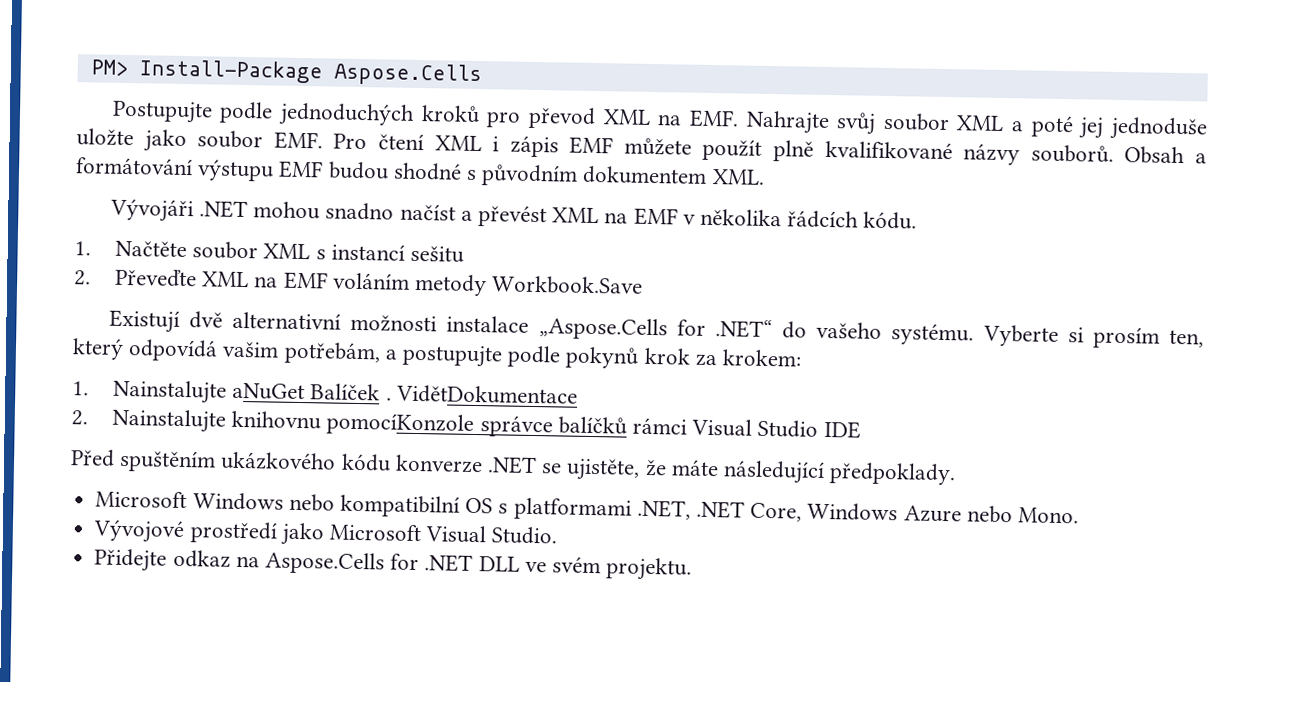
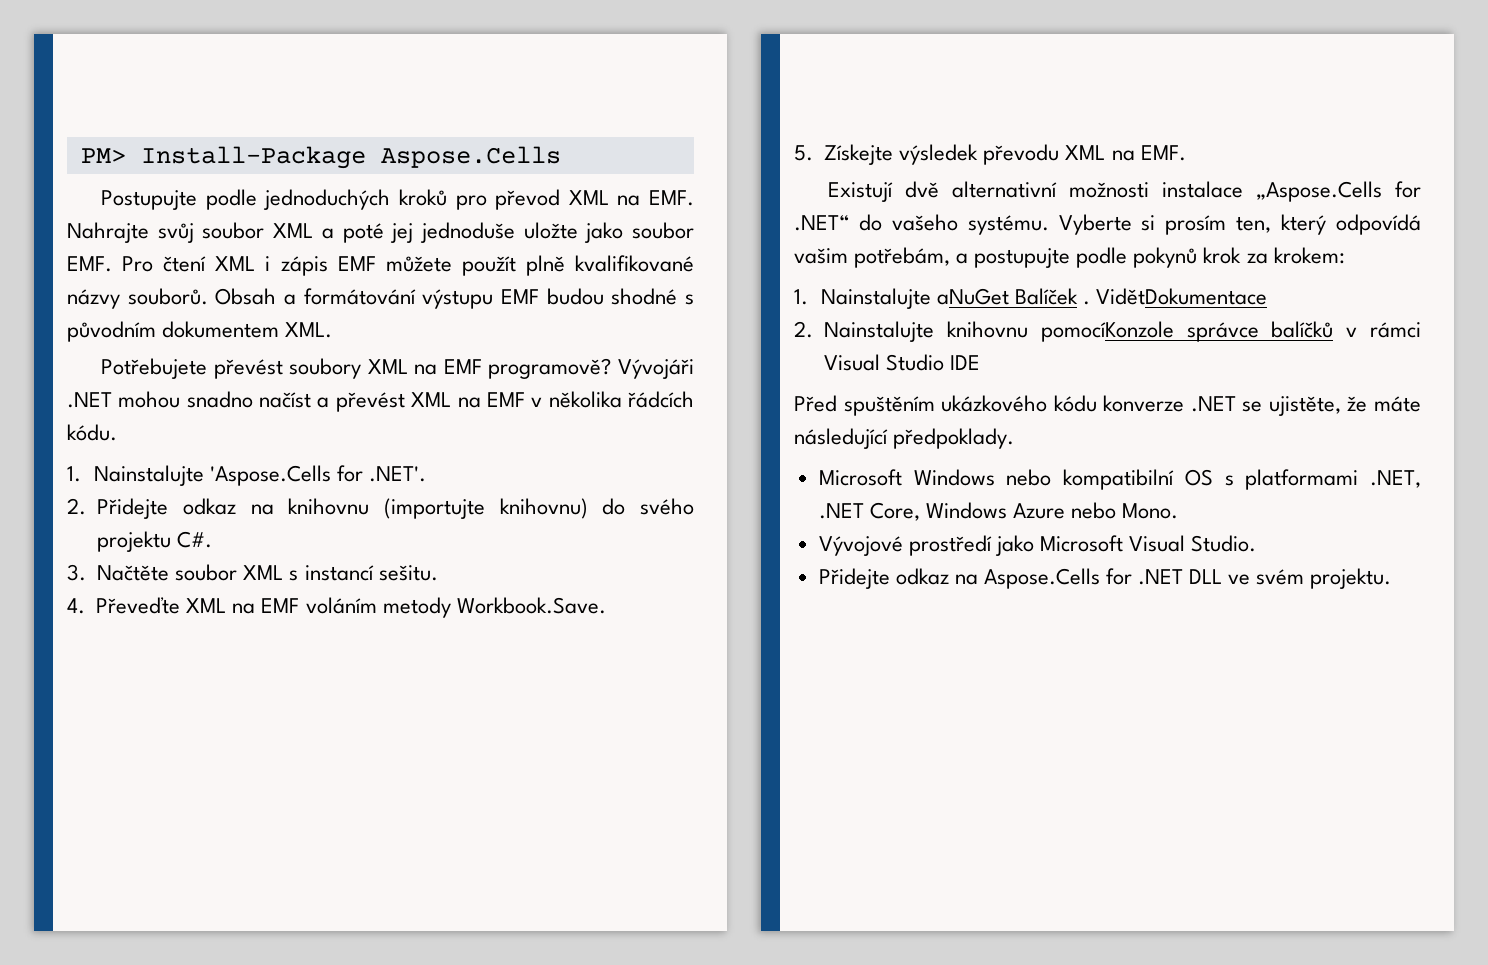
+ Potřebujete převést soubory XML na EMF programově?
- 1. Načtěte soubor XML s instancí sešitu
- 2. Převeďte XML na EMF voláním metody Workbook.Save
+ 1. Nainstalujte 'Aspose.Cells for .NET'.
+ 2. Přidejte odkaz na knihovnu (importujte knihovnu) do svého projektu C#.
+ 3. Načtěte soubor XML s instancí sešitu.
+ 4. Převeďte XML na EMF voláním metody Workbook.Save.
+ 5. Získejte výsledek převodu XML na EMF.
- 2. Nainstalujte knihovnu pomocíKonzole správce balíčků rámci Visual Studio IDE
+ 2. Nainstalujte knihovnu pomocíKonzole správce balíčků v rámci Visual Studio IDE

